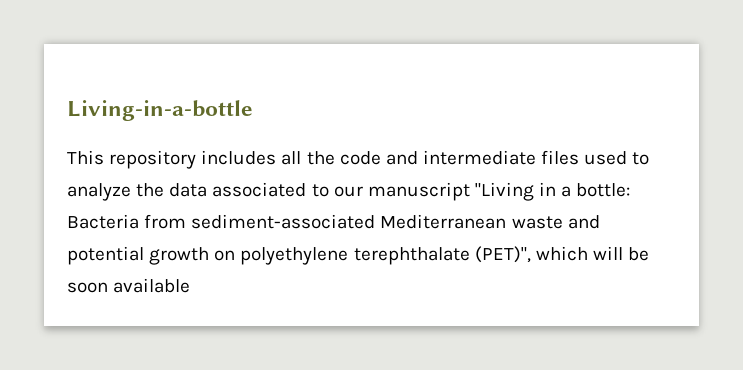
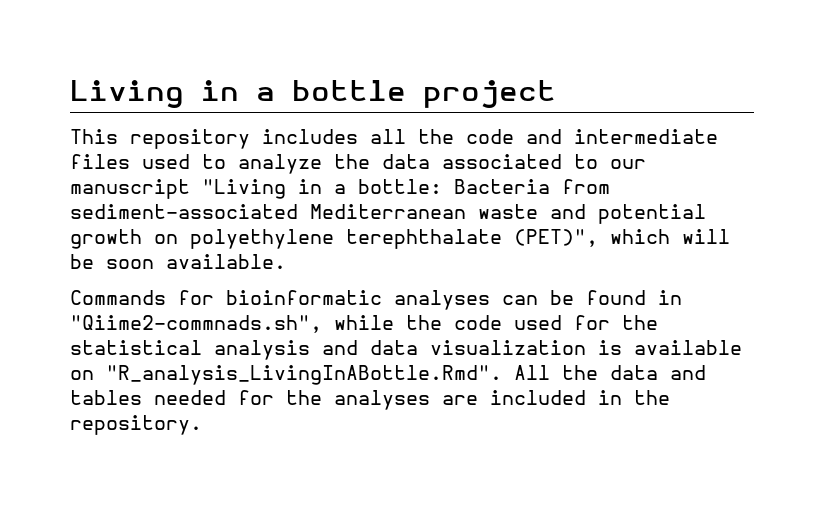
- Living-in-a-bottle
+ Living in a bottle project
- This repository includes all the code and intermediate files used to analyze the data associated to our manuscript "Living in a bottle: Bacteria from sediment-associated Mediterranean waste and potential growth on polyethylene terephthalate (PET)", which will be soon available
+ This repository includes all the code and intermediate files used to analyze the data associated to our manuscript "Living in a bottle: Bacteria from sediment-associated Mediterranean waste and potential growth on polyethylene terephthalate (PET)", which will be soon available.
+ Commands for bioinformatic analyses can be found in "Qiime2-commnads.sh", while the code used for the statistical analysis and data visualization is available on "R_analysis_LivingInABottle.Rmd". All the data and tables needed for the analyses are included in the repository.

